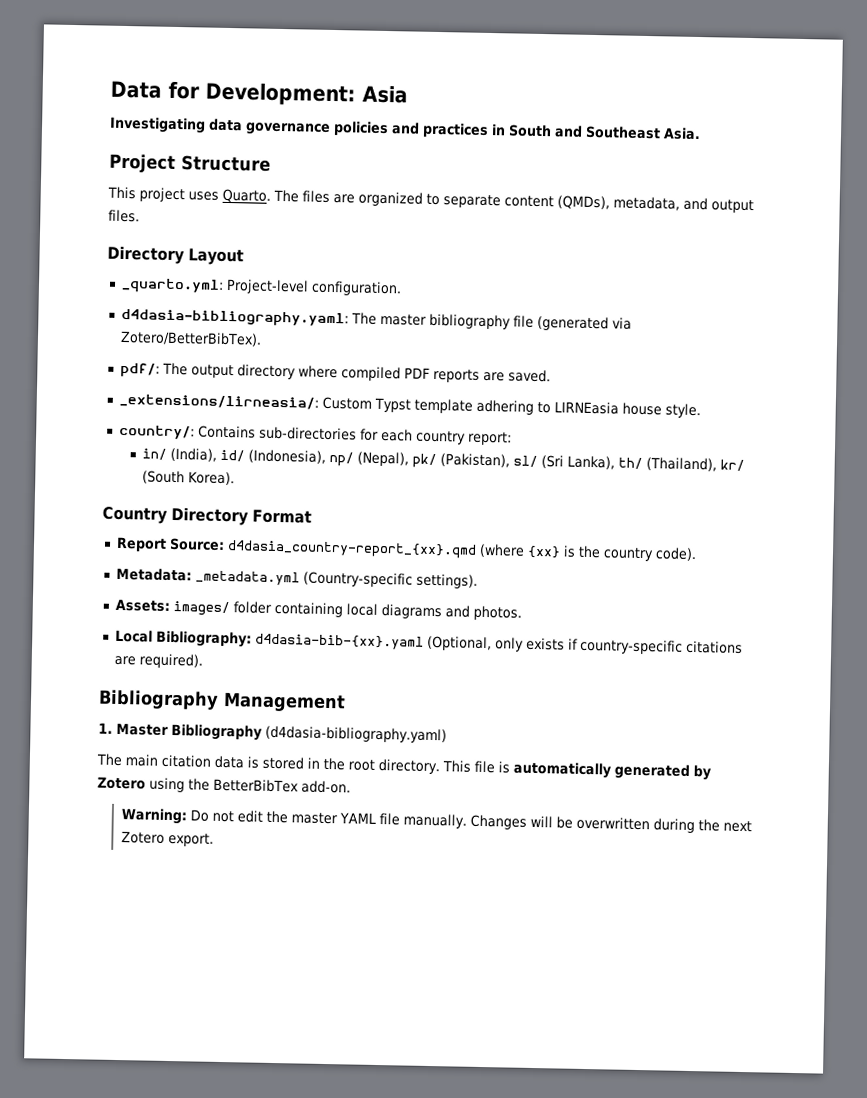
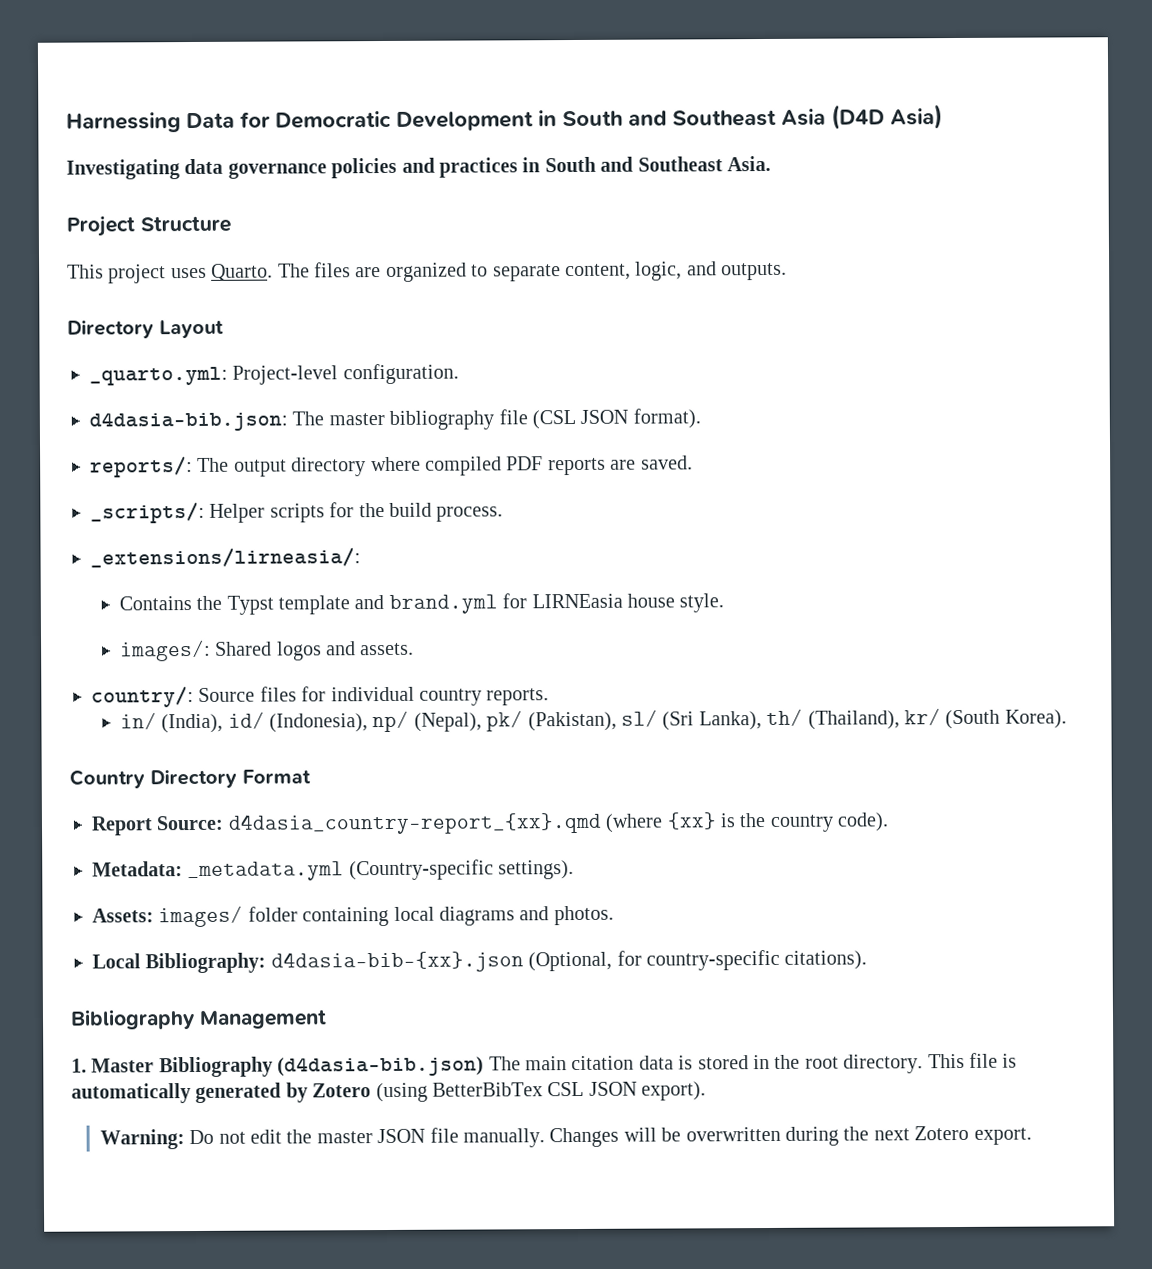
- Data for Development: Asia
+ Harnessing Data for Democratic Development in South and Southeast Asia (D4D Asia)
- The files are organized to separate content (QMDs), metadata, and output files.
+ The files are organized to separate content, logic, and outputs.
- d4dasia-bibliography.yaml: The master bibliography file (generated via Zotero/BetterBibTex).
- pdf/: The output directory where compiled PDF reports are saved.
+ d4dasia-bib.json: The master bibliography file (CSL JSON format).
+ reports/: The output directory where compiled PDF reports are saved.
- _extensions/lirneasia/: Custom Typst template adhering to LIRNEasia house style.
- country/: Contains sub-directories for each country report:
+ _scripts/: Helper scripts for the build process.
+ _extensions/lirneasia/:
+ Contains the Typst template and brand.yml for LIRNEasia house style.
+ images/: Shared logos and assets.
+ country/: Source files for individual country reports.
- Local Bibliography: d4dasia-bib-{xx}.yaml (Optional, only exists if country-specific citations are required).
+ Local Bibliography: d4dasia-bib-{xx}.json (Optional, for country-specific citations).
- 1. Master Bibliography (d4dasia-bibliography.yaml)
- The main citation data is stored in the root directory.
+ 1. Master Bibliography (d4dasia-bib.json) The main citation data is stored in the root directory.
- This file is automatically generated by Zotero using the BetterBibTex add-on.
+ This file is automatically generated by Zotero (using BetterBibTex CSL JSON export).
- Warning: Do not edit the master YAML file manually.
+ Warning: Do not edit the master JSON file manually.

